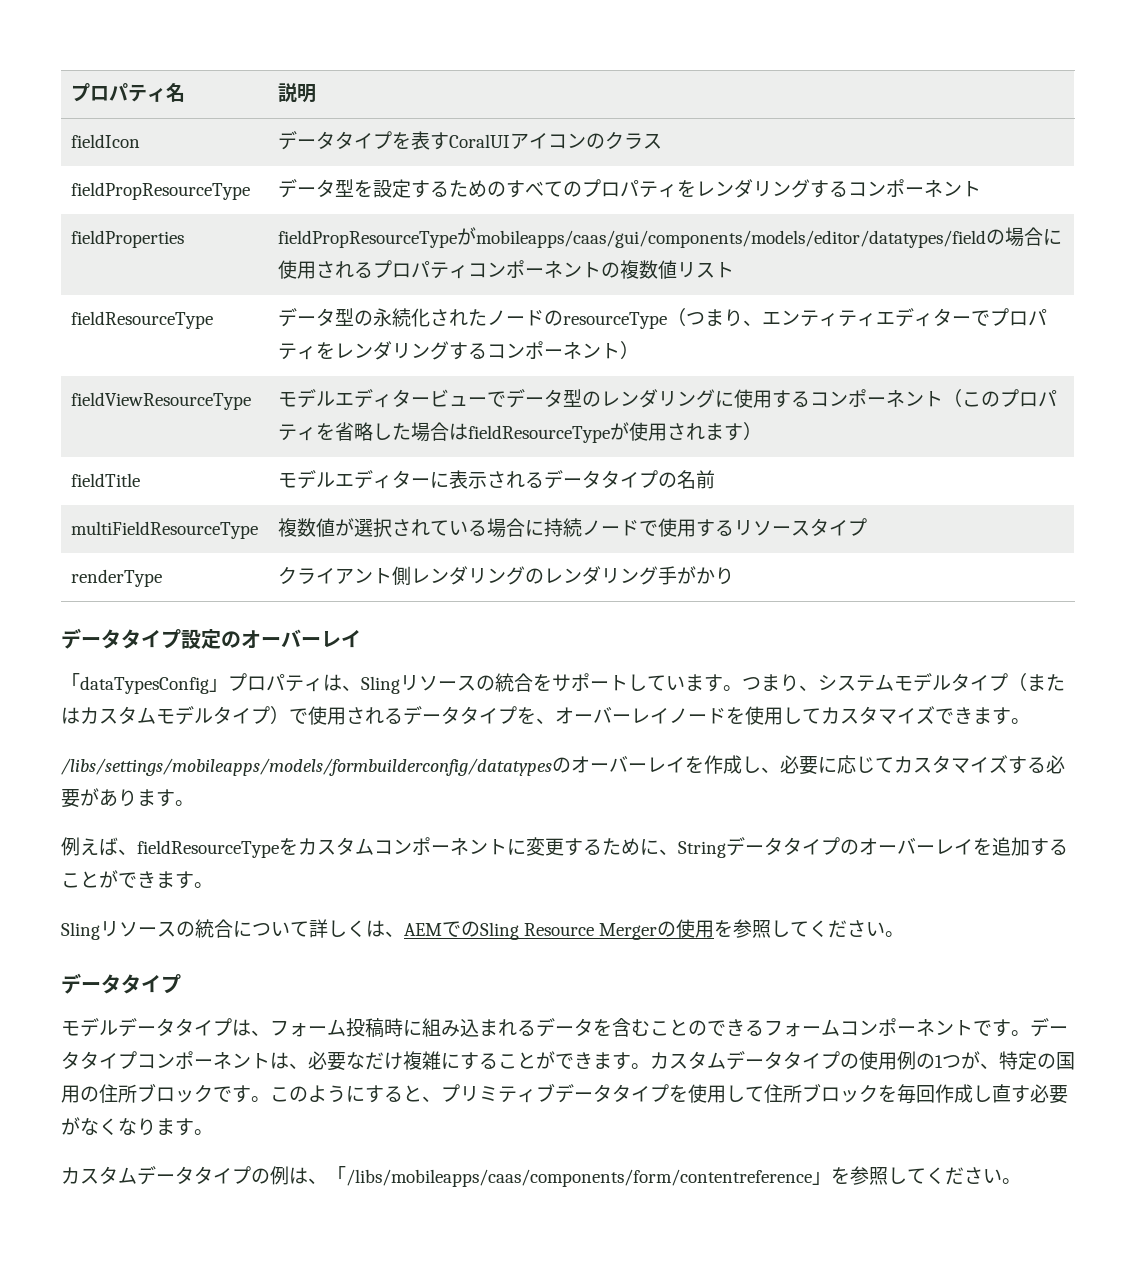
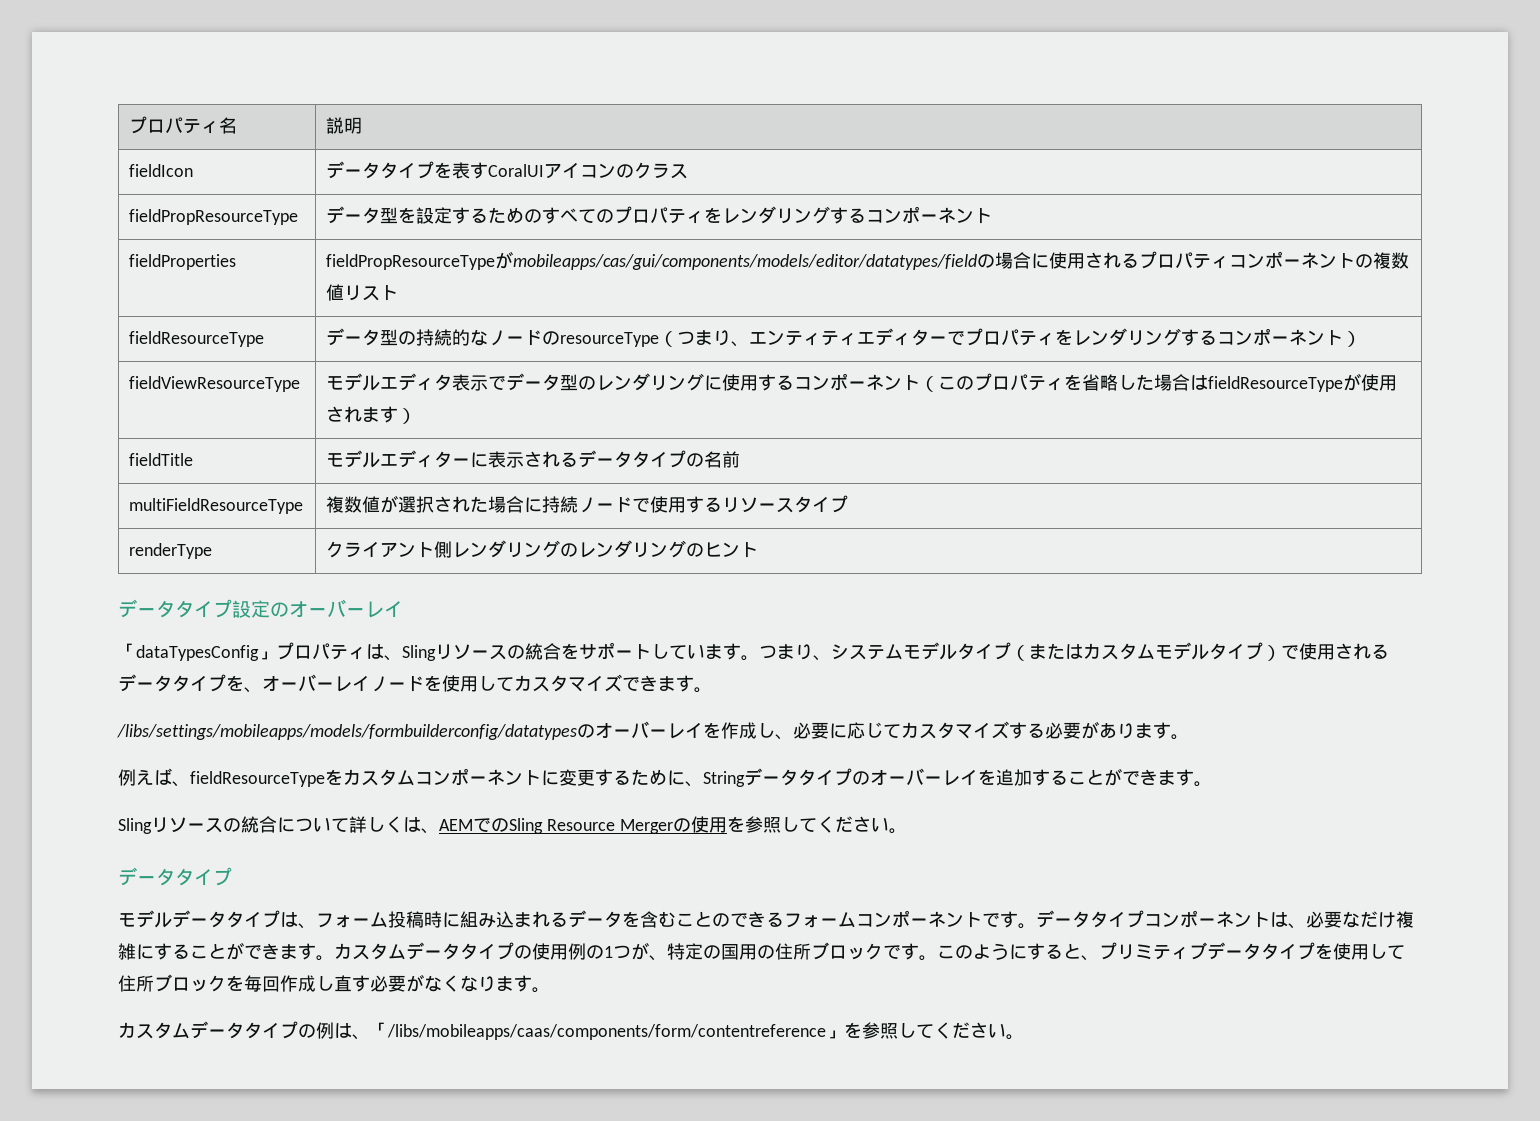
- fieldProperties | fieldPropResourceTypeがmobileapps/caas/gui/components/models/editor/datatypes/fieldの場合に使用されるプロパティコンポーネントの複数値リスト
+ fieldProperties | fieldPropResourceTypeがmobileapps/cas/gui/components/models/editor/datatypes/fieldの場合に使用されるプロパティコンポーネントの複数値リスト
- fieldResourceType | データ型の永続化されたノードのresourceType（つまり、エンティティエディターでプロパティをレンダリングするコンポーネント）
+ fieldResourceType | データ型の持続的なノードのresourceType（つまり、エンティティエディターでプロパティをレンダリングするコンポーネント）
- fieldViewResourceType | モデルエディタービューでデータ型のレンダリングに使用するコンポーネント（このプロパティを省略した場合はfieldResourceTypeが使用されます）
+ fieldViewResourceType | モデルエディタ表示でデータ型のレンダリングに使用するコンポーネント（このプロパティを省略した場合はfieldResourceTypeが使用されます）
- multiFieldResourceType | 複数値が選択されている場合に持続ノードで使用するリソースタイプ
+ multiFieldResourceType | 複数値が選択された場合に持続ノードで使用するリソースタイプ
- renderType | クライアント側レンダリングのレンダリング手がかり
+ renderType | クライアント側レンダリングのレンダリングのヒント

